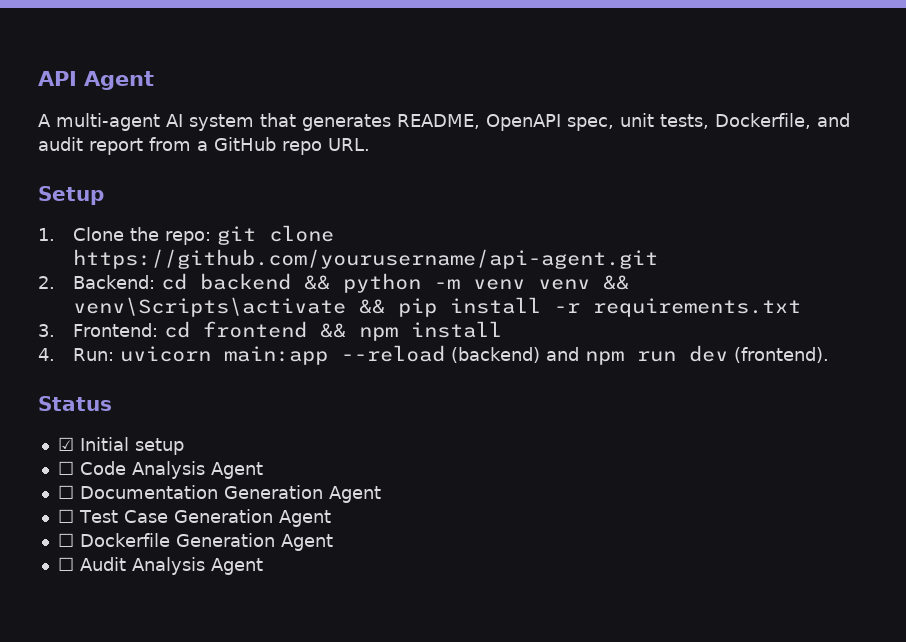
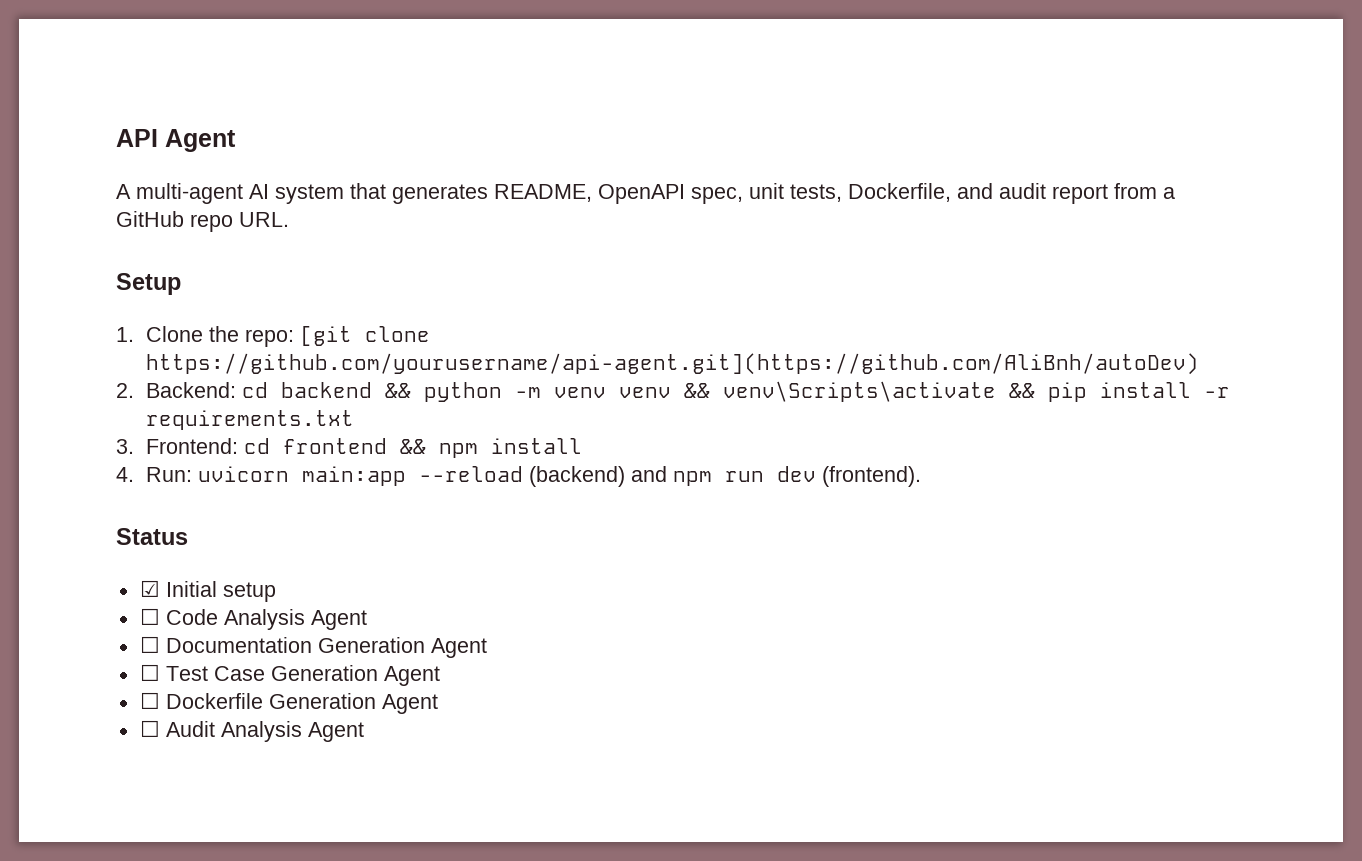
- 1. Clone the repo: git clone https://github.com/yourusername/api-agent.git
+ 1. Clone the repo: [git clone https://github.com/yourusername/api-agent.git](https://github.com/AliBnh/autoDev)

